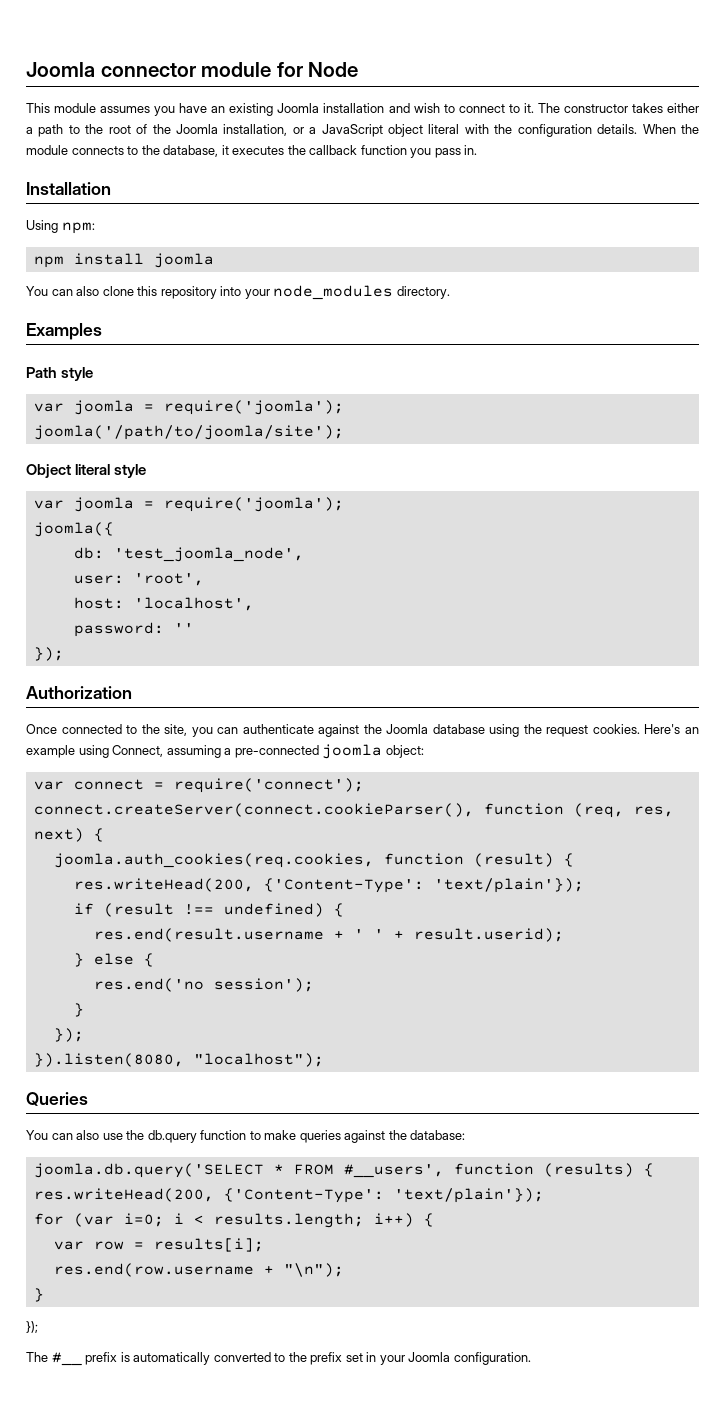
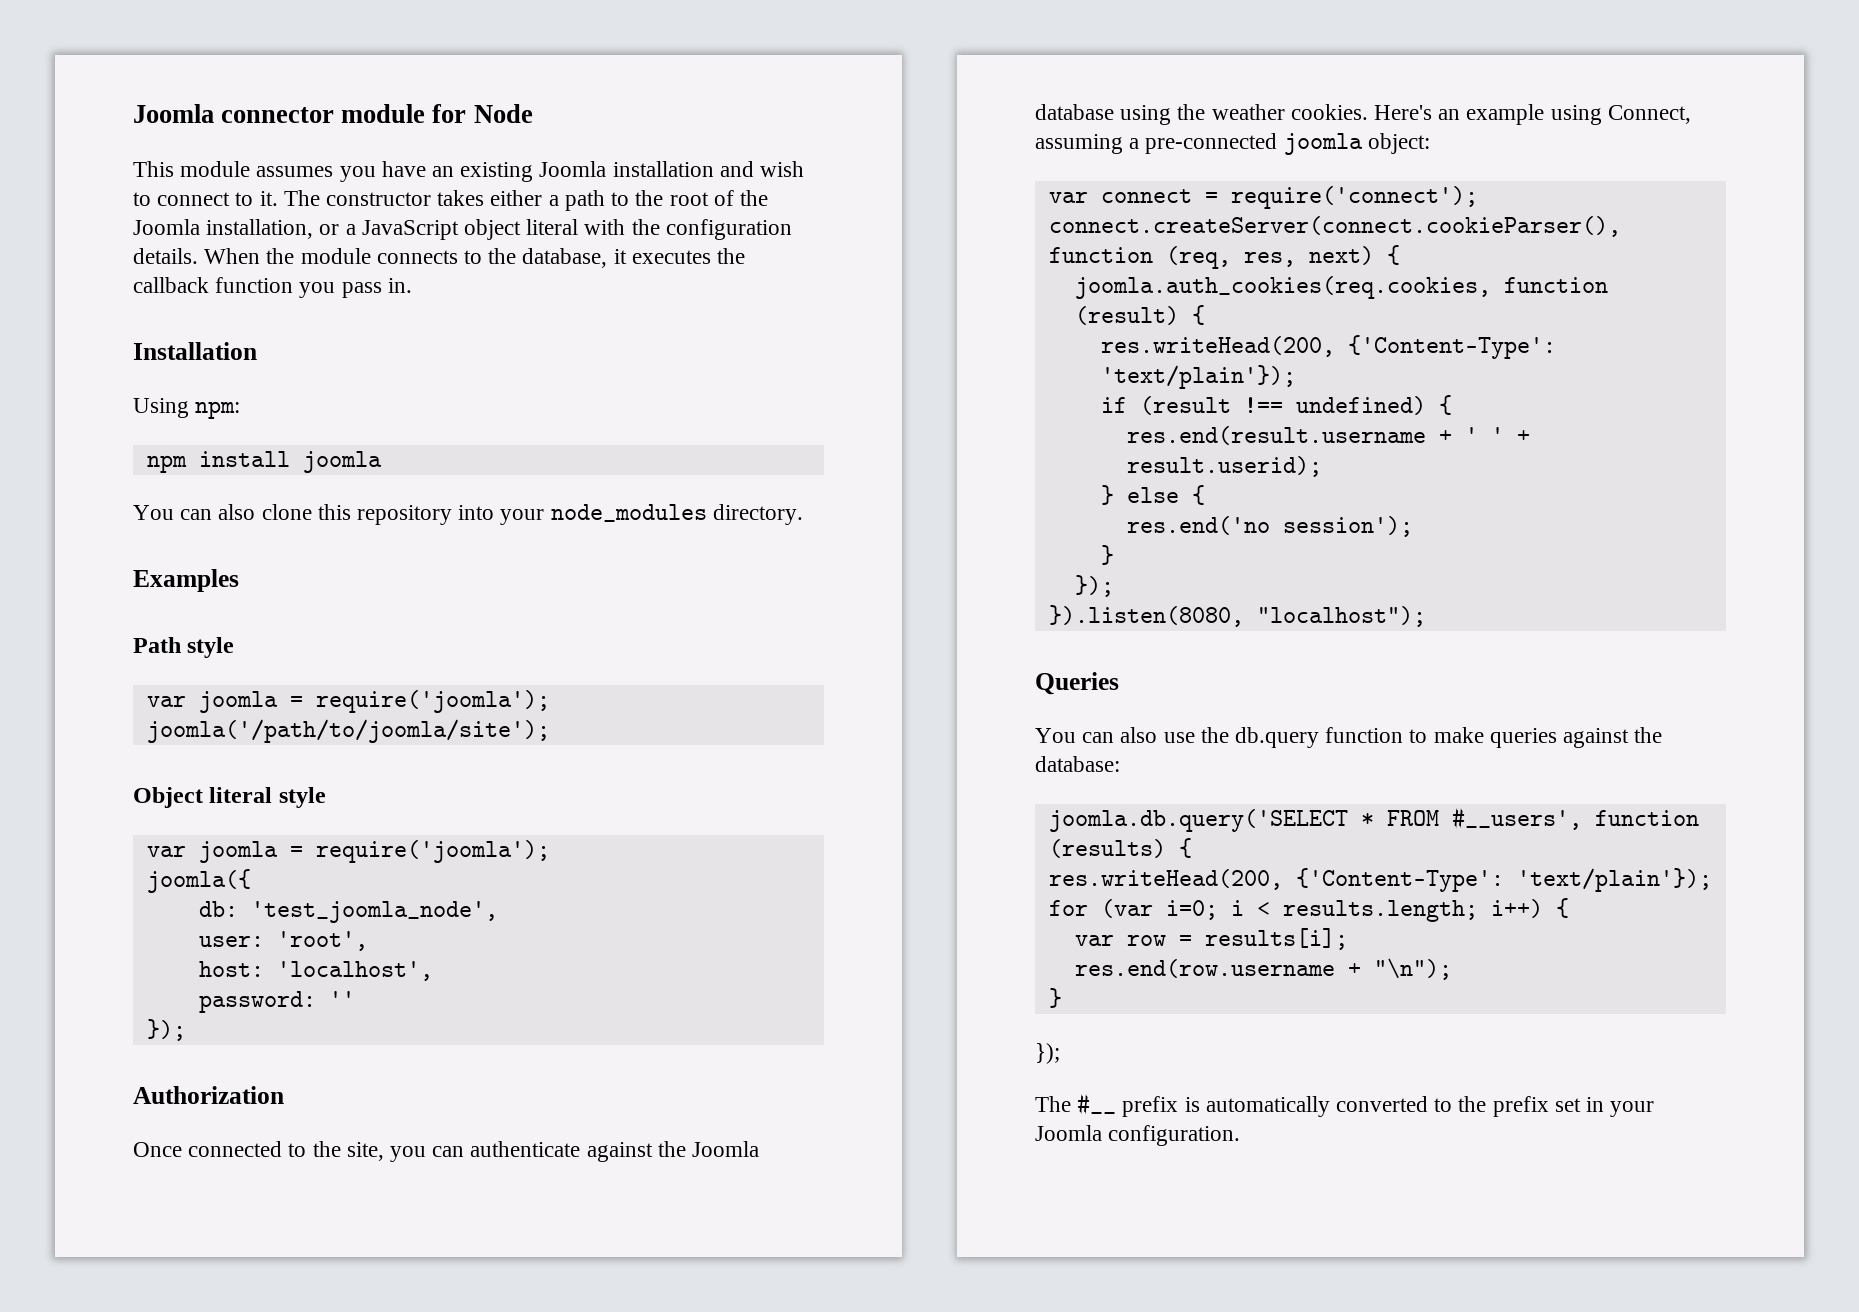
- Once connected to the site, you can authenticate against the Joomla database using the request cookies.
+ Once connected to the site, you can authenticate against the Joomla database using the weather cookies.

